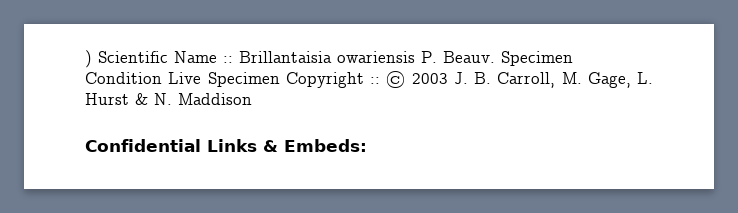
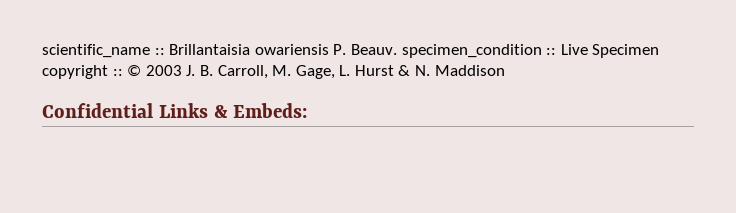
- ) Scientific Name :: Brillantaisia owariensis P. Beauv. Specimen Condition Live Specimen Copyright :: © 2003 J. B. Carroll, M. Gage, L. Hurst & N. Maddison
+ scientific_name :: Brillantaisia owariensis P. Beauv. specimen_condition :: Live Specimen copyright :: © 2003 J. B. Carroll, M. Gage, L. Hurst & N. Maddison

